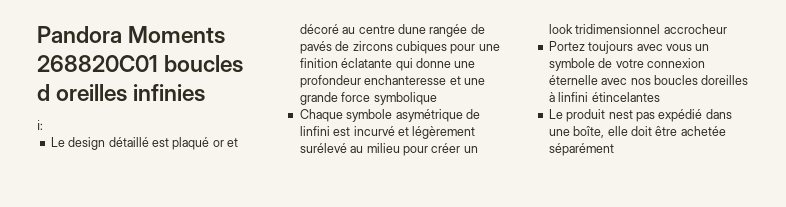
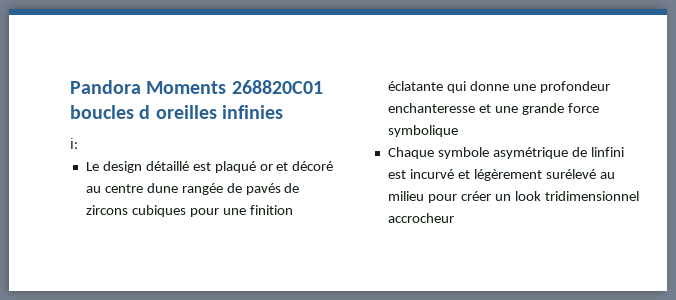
- Portez toujours avec vous un symbole de votre connexion éternelle avec nos boucles doreilles à linfini étincelantes
- Le produit nest pas expédié dans une boîte, elle doit être achetée séparément

